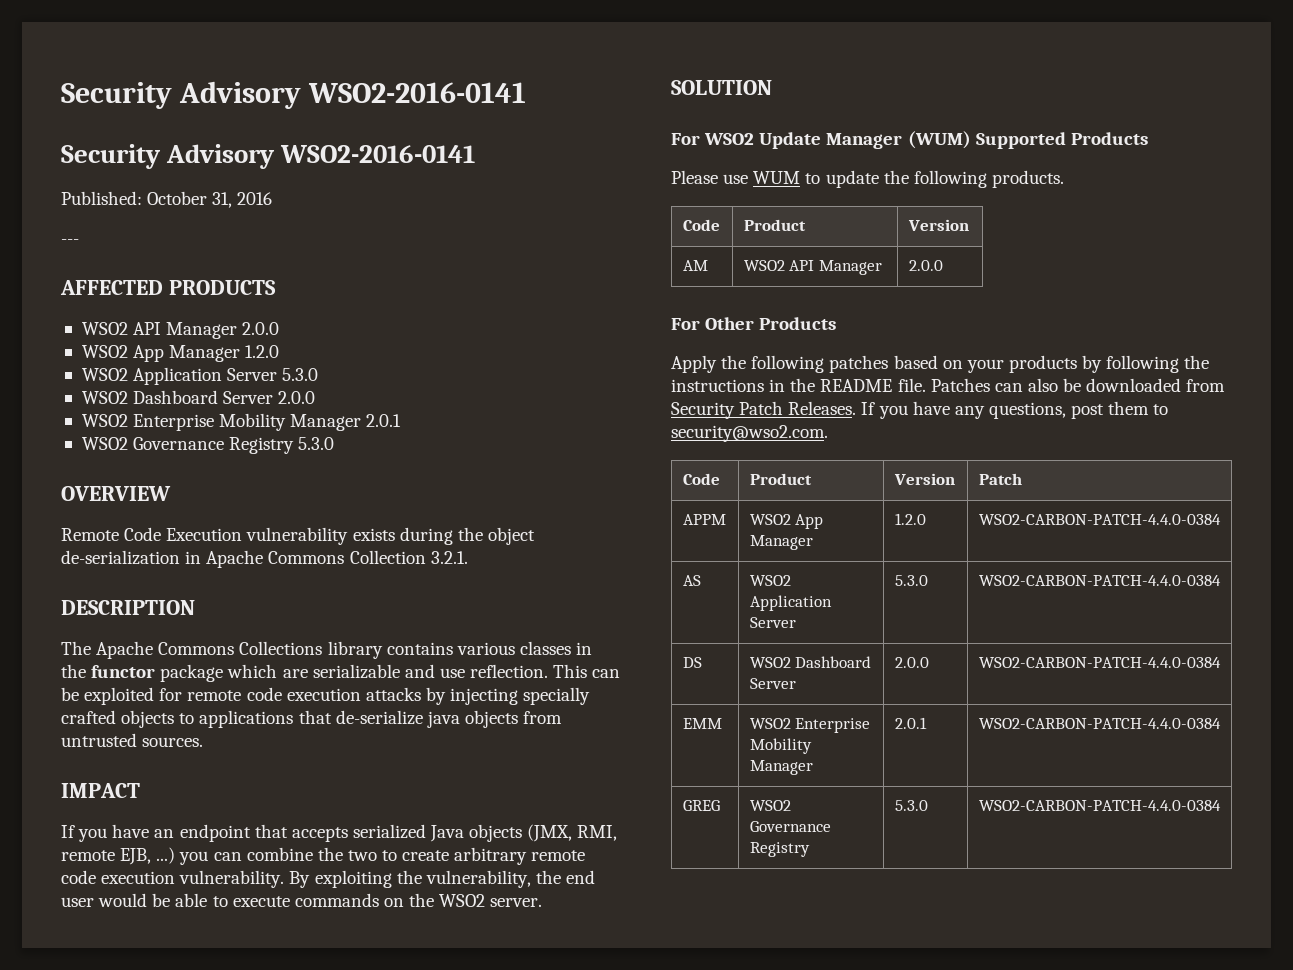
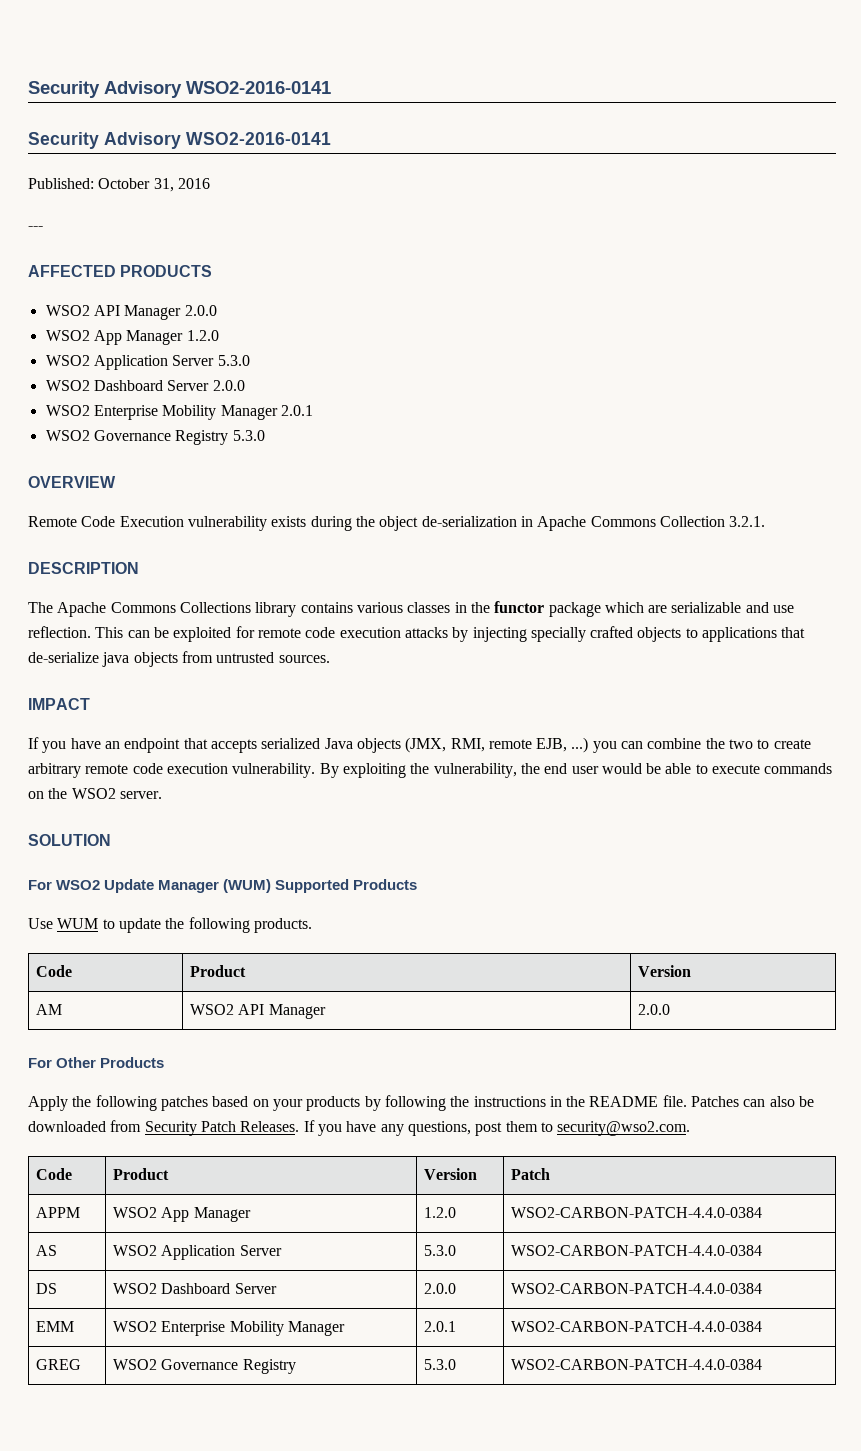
- Please use WUM to update the following products.
+ Use WUM to update the following products.

